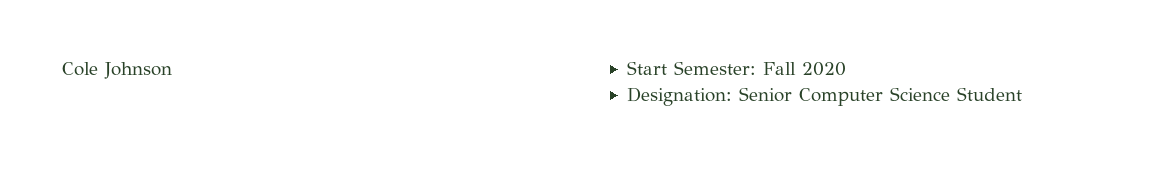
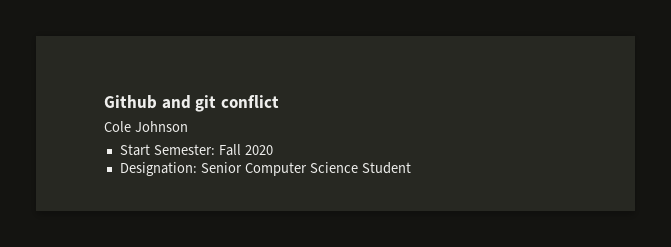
+ Github and git conflict

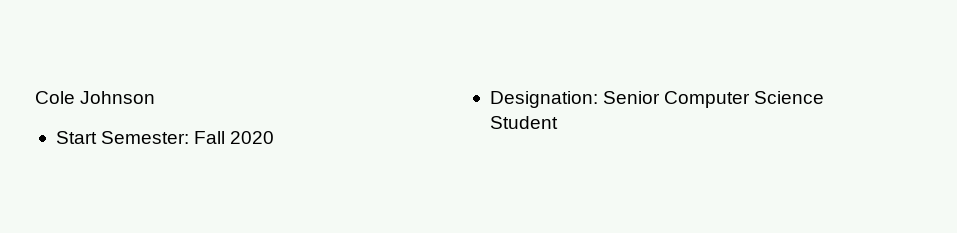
- Github and git conflict

